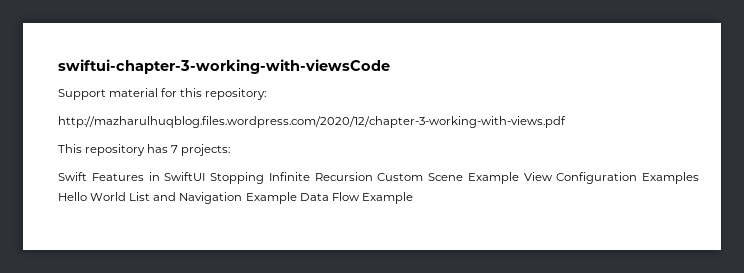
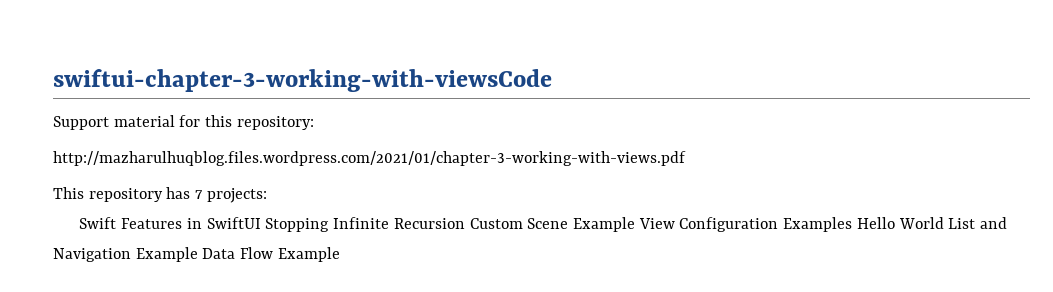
- http://mazharulhuqblog.files.wordpress.com/2020/12/chapter-3-working-with-views.pdf
+ http://mazharulhuqblog.files.wordpress.com/2021/01/chapter-3-working-with-views.pdf

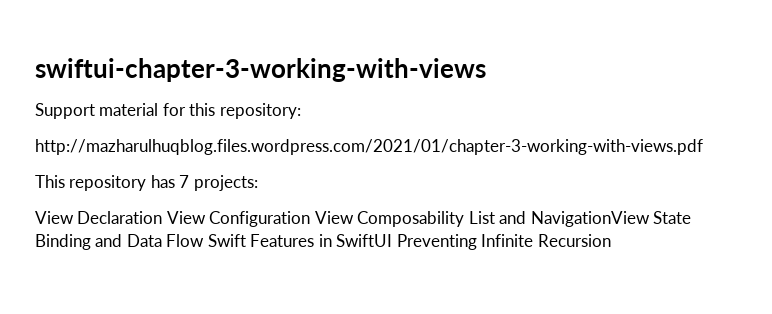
- swiftui-chapter-3-working-with-viewsCode
+ swiftui-chapter-3-working-with-views
- Swift Features in SwiftUI Stopping Infinite Recursion Custom Scene Example View Configuration Examples Hello World List and Navigation Example Data Flow Example
+ View Declaration View Configuration View Composability List and NavigationView State Binding and Data Flow Swift Features in SwiftUI Preventing Infinite Recursion

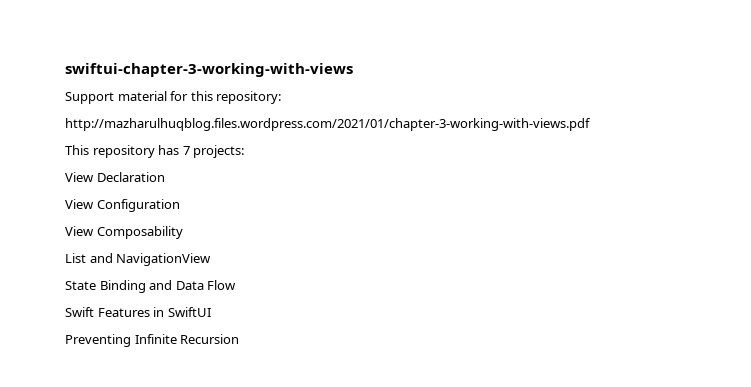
- View Declaration View Configuration View Composability List and NavigationView State Binding and Data Flow Swift Features in SwiftUI Preventing Infinite Recursion
+ View Declaration
+ View Configuration
+ View Composability
+ List and NavigationView
+ State Binding and Data Flow
+ Swift Features in SwiftUI
+ Preventing Infinite Recursion

